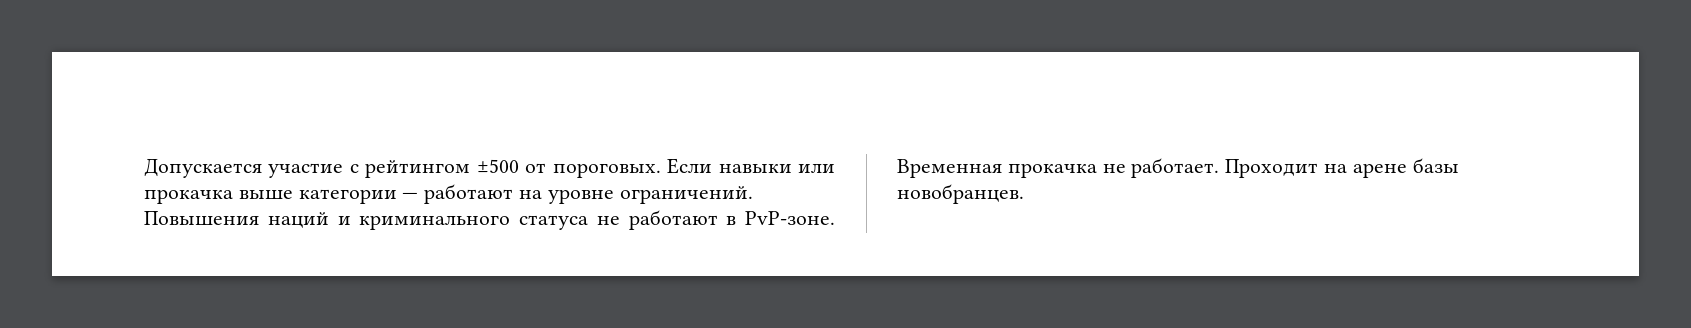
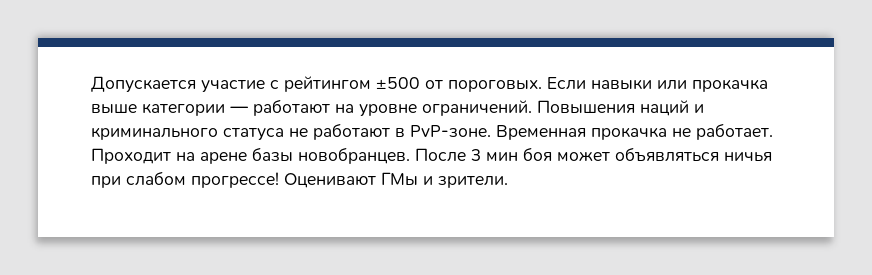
+ После 3 мин боя может объявляться ничья при слабом прогрессе! Оценивают ГМы и зрители.

